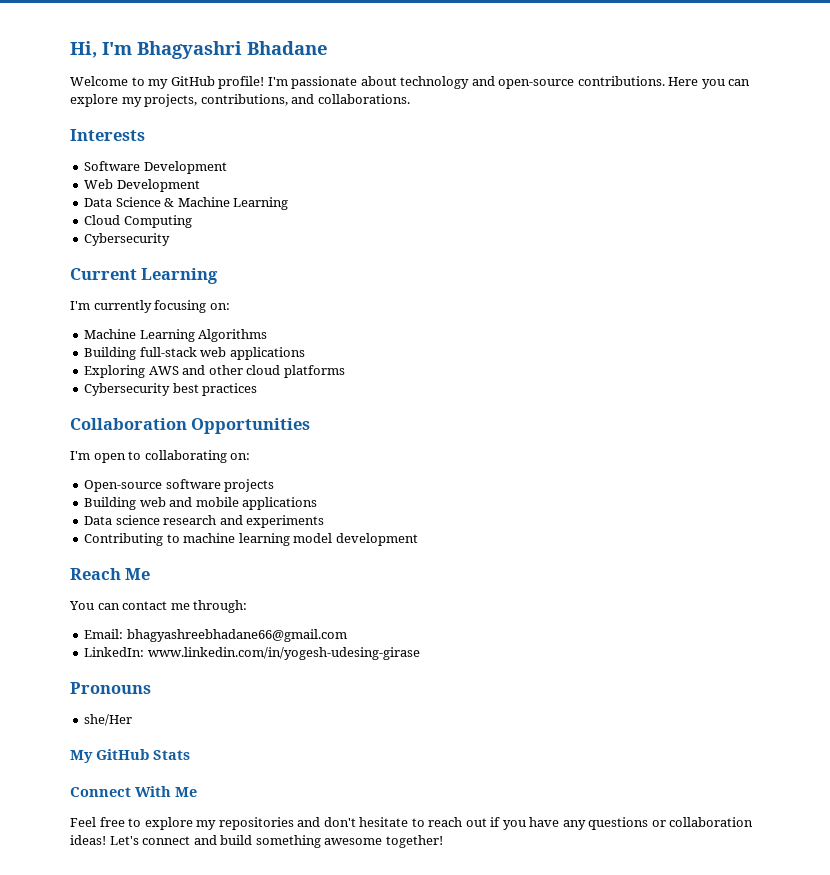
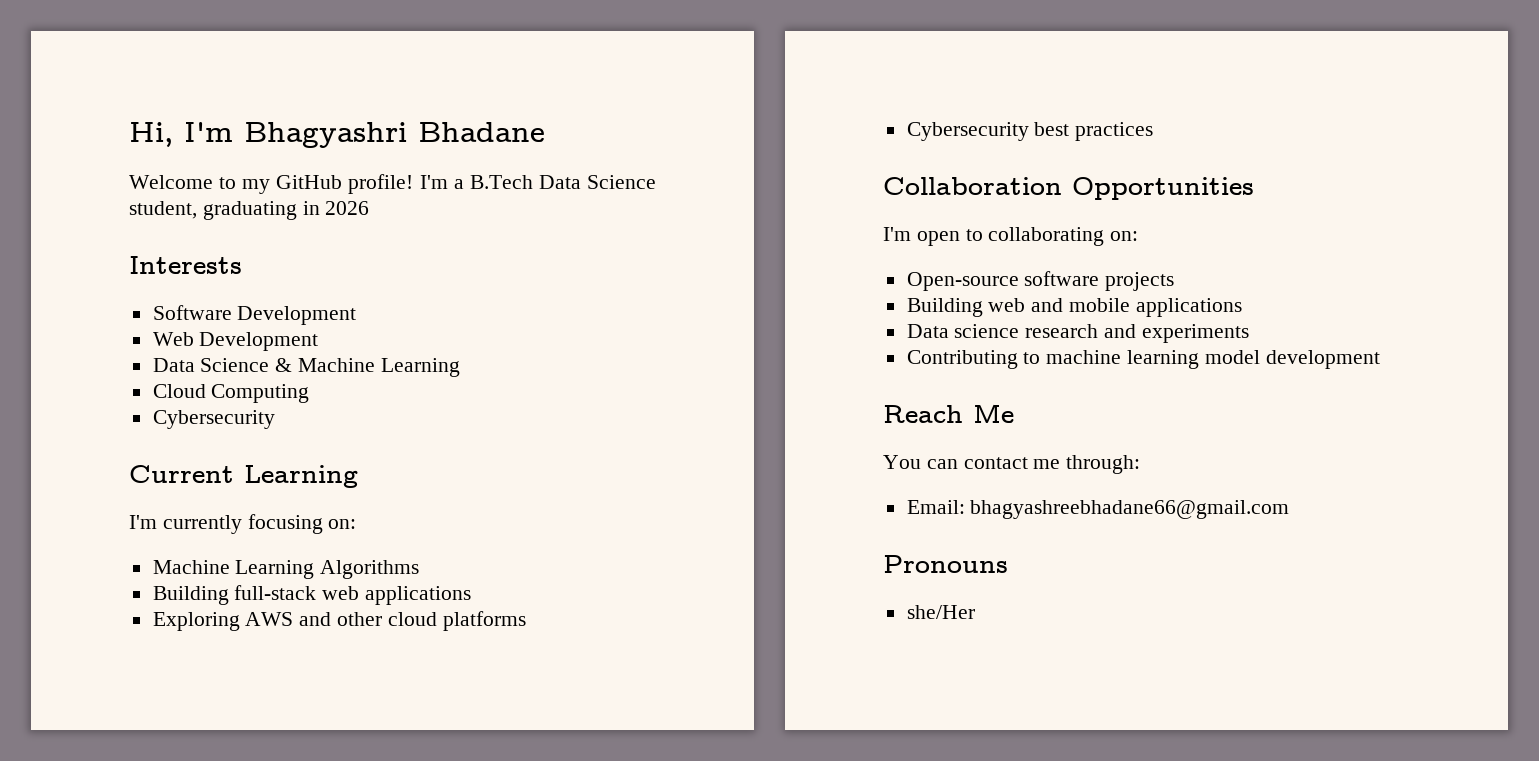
- I'm passionate about technology and open-source contributions. Here you can explore my projects, contributions, and collaborations.
+ I'm a B.Tech Data Science student, graduating in 2026
- LinkedIn: www.linkedin.com/in/yogesh-udesing-girase
- My GitHub Stats
- Connect With Me
- Feel free to explore my repositories and don't hesitate to reach out if you have any questions or collaboration ideas! Let's connect and build something awesome together!

